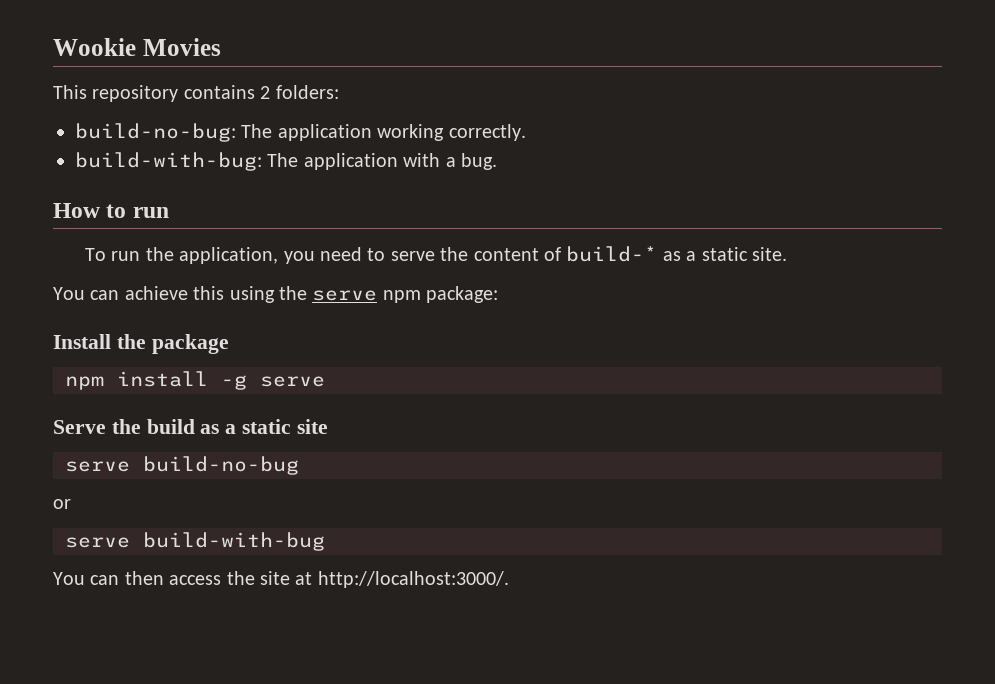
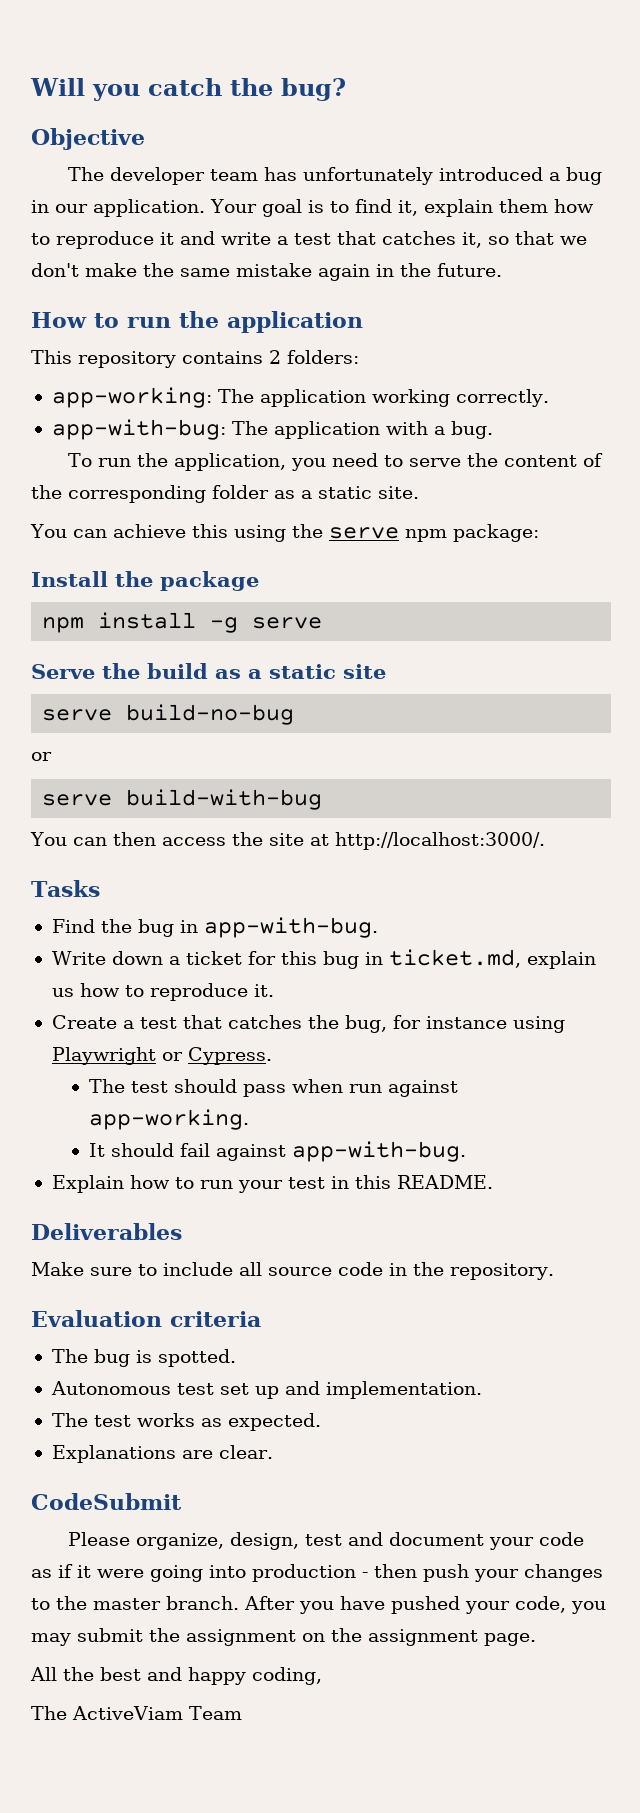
- Wookie Movies
+ Will you catch the bug?
+ Objective
+ The developer team has unfortunately introduced a bug in our application. Your goal is to find it, explain them how to reproduce it and write a test that catches it, so that we don't make the same mistake again in the future.
+ How to run the application
- build-no-bug: The application working correctly.
+ app-working: The application working correctly.
- build-with-bug: The application with a bug.
+ app-with-bug: The application with a bug.
- How to run
- To run the application, you need to serve the content of build-* as a static site.
+ To run the application, you need to serve the content of the corresponding folder as a static site.
+ Tasks
+ Find the bug in app-with-bug.
+ Write down a ticket for this bug in ticket.md, explain us how to reproduce it.
+ Create a test that catches the bug, for instance using Playwright or Cypress.
+ The test should pass when run against app-working.
+ It should fail against app-with-bug.
+ Explain how to run your test in this README.
+ Deliverables
+ Make sure to include all source code in the repository.
+ Evaluation criteria
+ The bug is spotted.
+ Autonomous test set up and implementation.
+ The test works as expected.
+ Explanations are clear.
+ CodeSubmit
+ Please organize, design, test and document your code as if it were going into production - then push your changes to the master branch. After you have pushed your code, you may submit the assignment on the assignment page.
+ All the best and happy coding,
+ The ActiveViam Team

